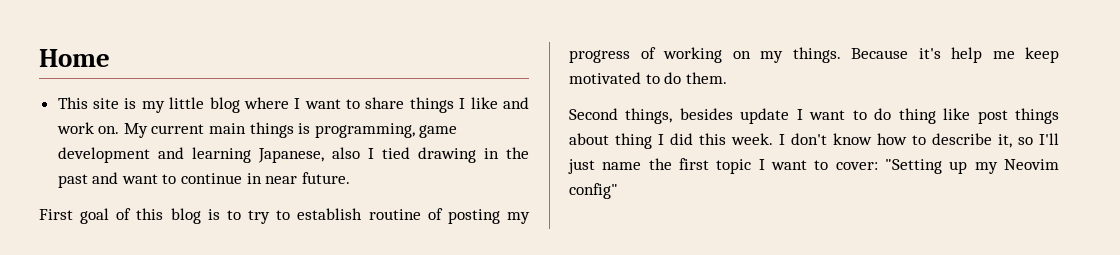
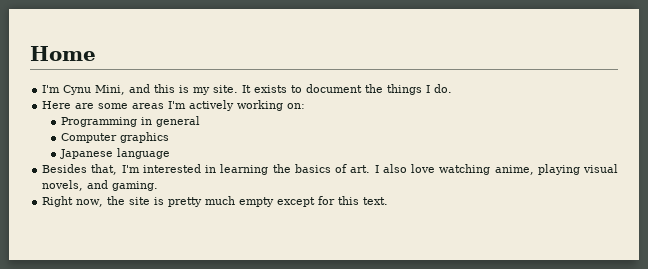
- This site is my little blog where I want to share things I like and work on. My current main things is programming, game development and learning Japanese, also I tied drawing in the past and want to continue in near future.
- First goal of this blog is to try to establish routine of posting my progress of working on my things. Because it's help me keep motivated to do them.
- Second things, besides update I want to do thing like post things about thing I did this week. I don't know how to describe it, so I'll just name the first topic I want to cover: "Setting up my Neovim config"
+ I'm Cynu Mini, and this is my site. It exists to document the things I do.
+ Here are some areas I'm actively working on:
+ Programming in general
+ Computer graphics
+ Japanese language
+ Besides that, I'm interested in learning the basics of art. I also love watching anime, playing visual novels, and gaming.
+ Right now, the site is pretty much empty except for this text.

